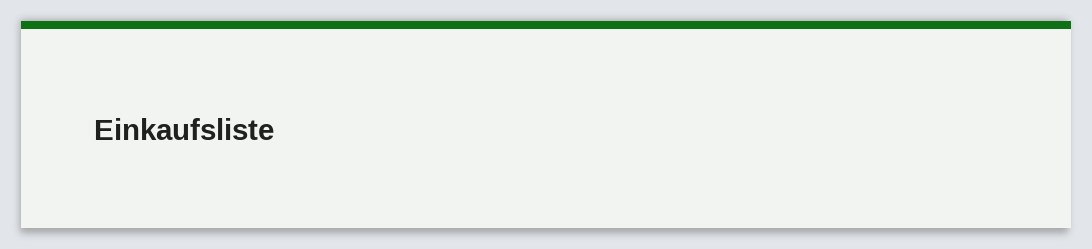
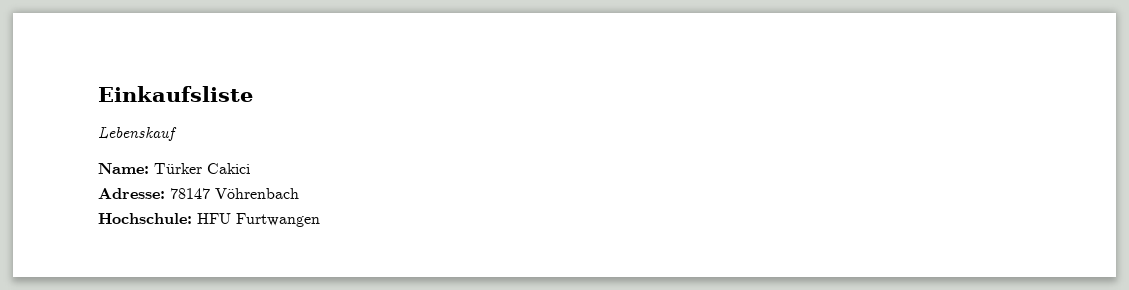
+ Lebenskauf
+ Name: Türker Cakici
+ Adresse: 78147 Vöhrenbach
+ Hochschule: HFU Furtwangen

